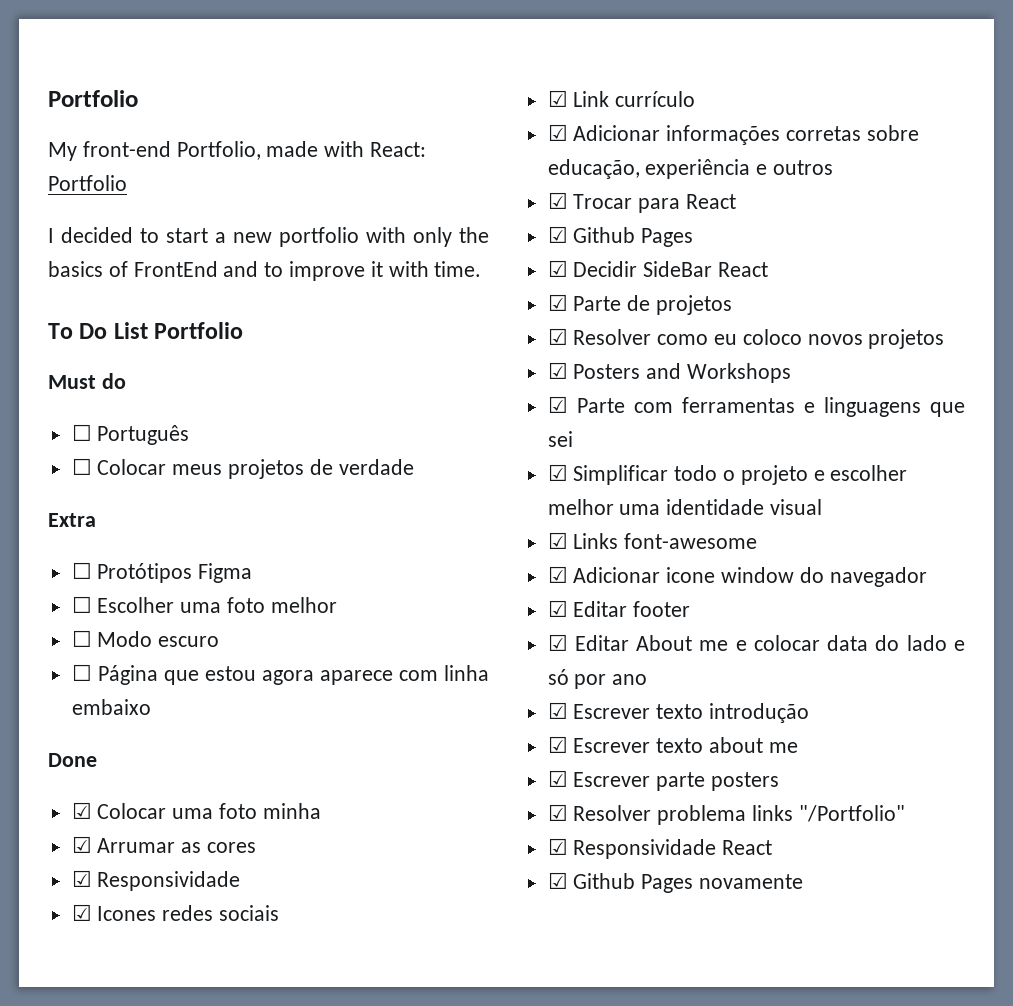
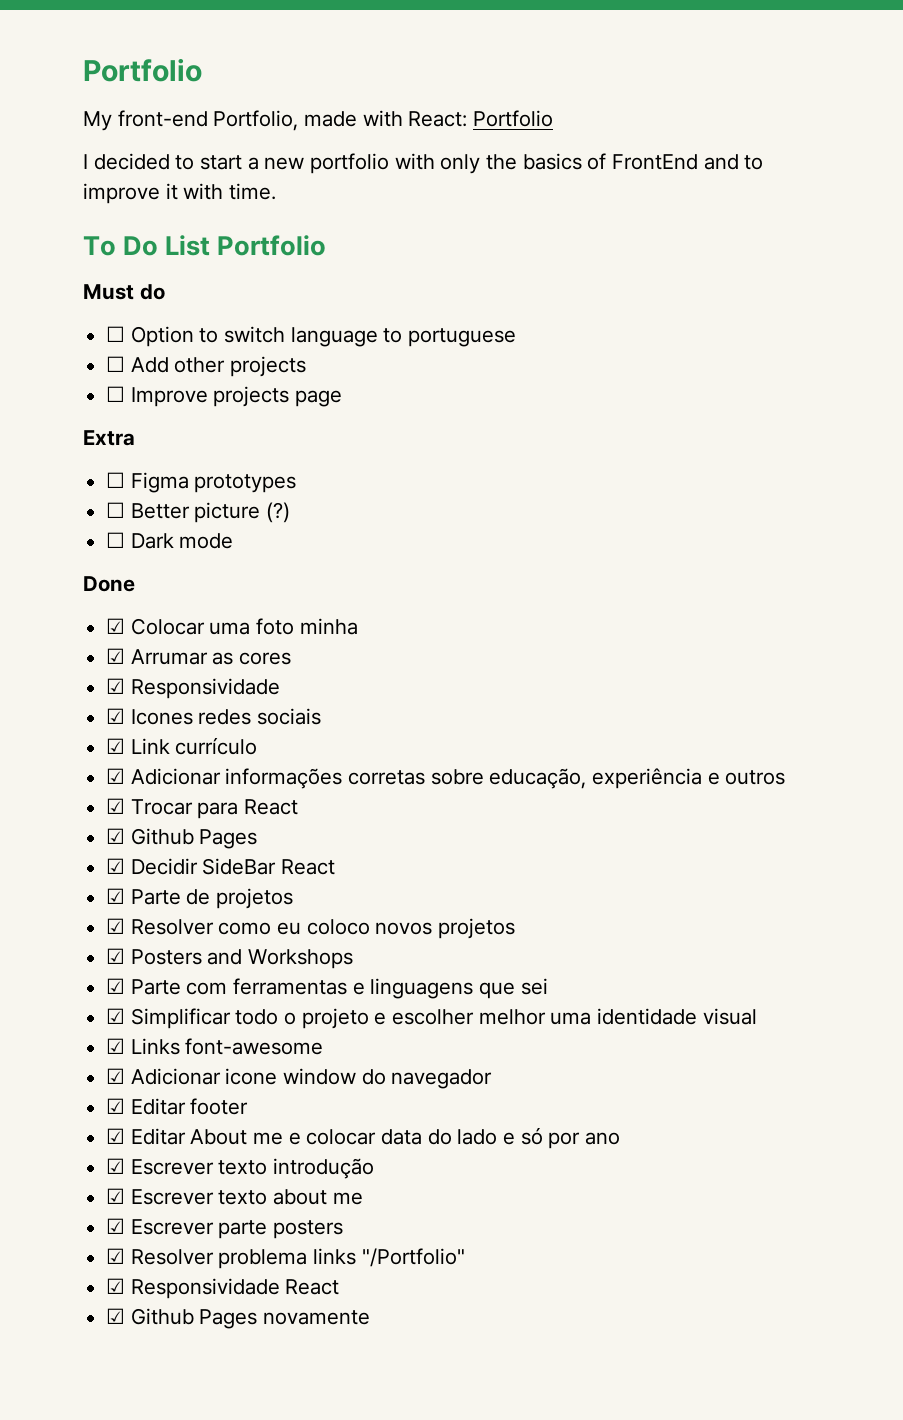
- ☐ Português
- ☐ Colocar meus projetos de verdade
+ ☐ Option to switch language to portuguese
+ ☐ Add other projects
+ ☐ Improve projects page
- ☐ Protótipos Figma
- ☐ Escolher uma foto melhor
- ☐ Modo escuro
- ☐ Página que estou agora aparece com linha embaixo
+ ☐ Figma prototypes
+ ☐ Better picture (?)
+ ☐ Dark mode

